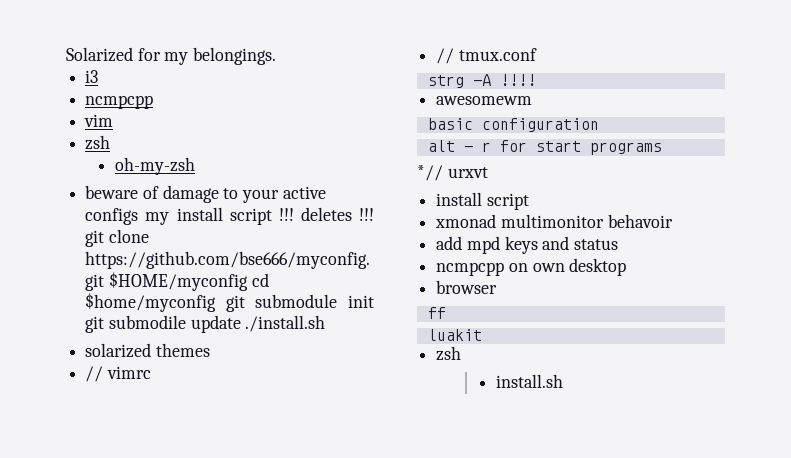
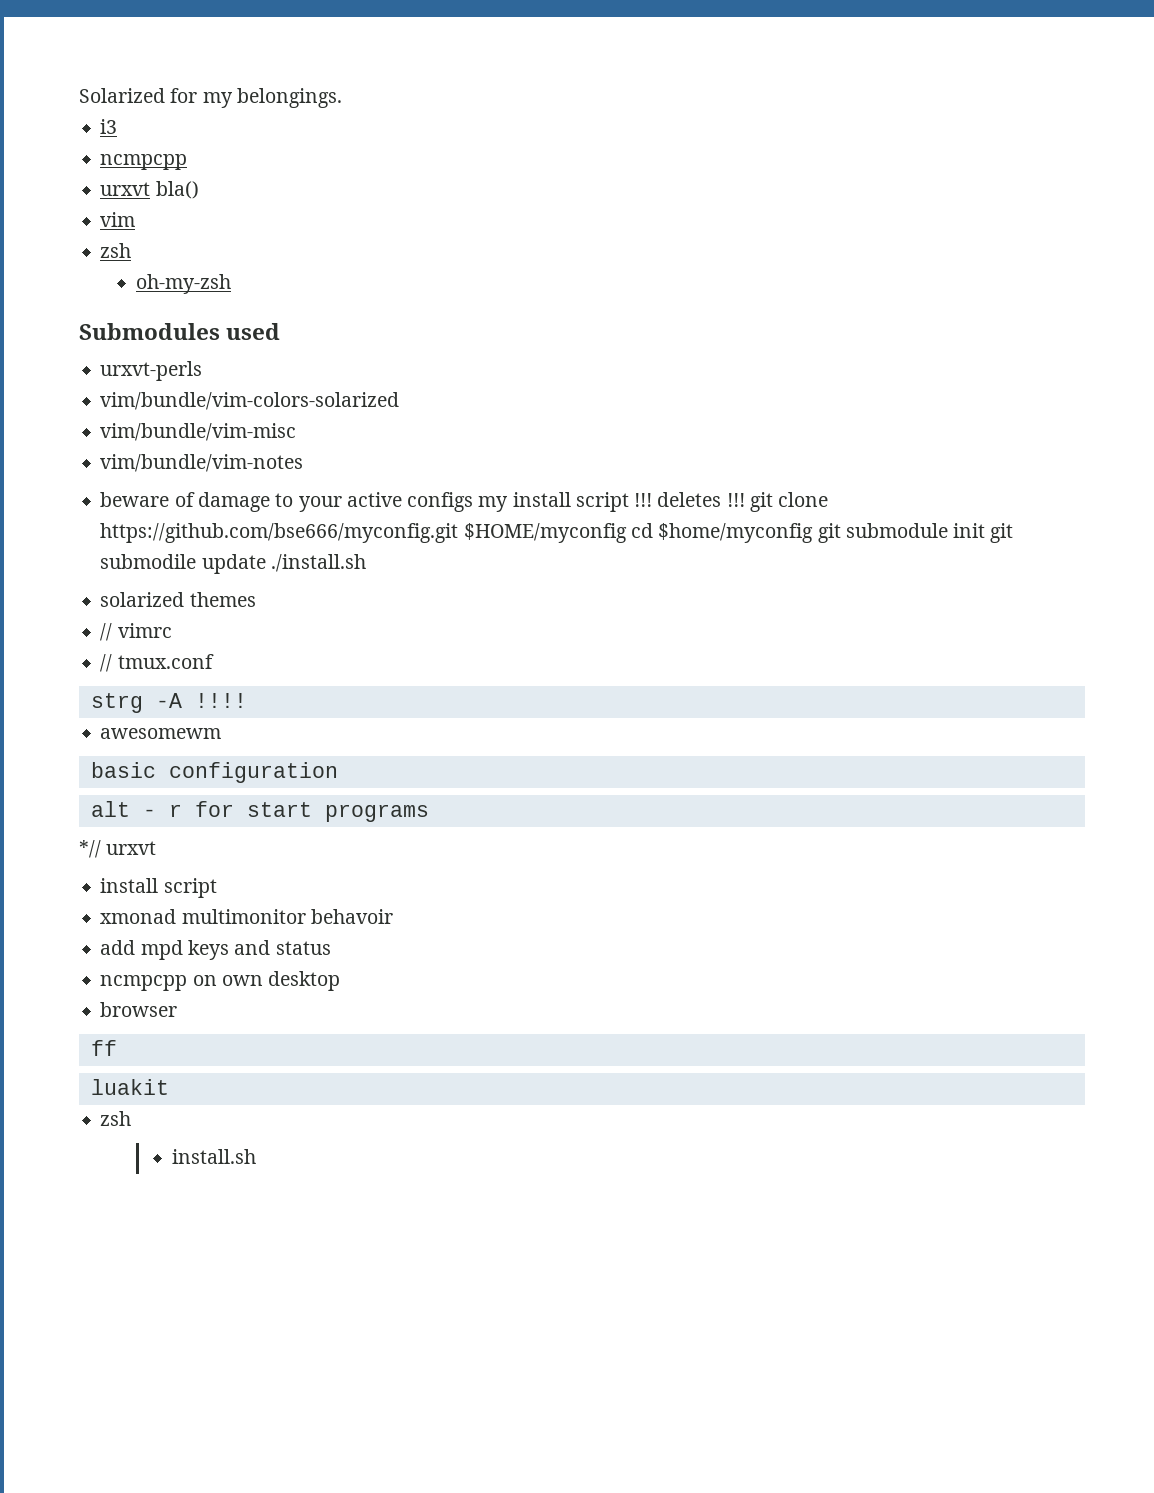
+ urxvt bla()
+ Submodules used
+ urxvt-perls
+ vim/bundle/vim-colors-solarized
+ vim/bundle/vim-misc
+ vim/bundle/vim-notes

